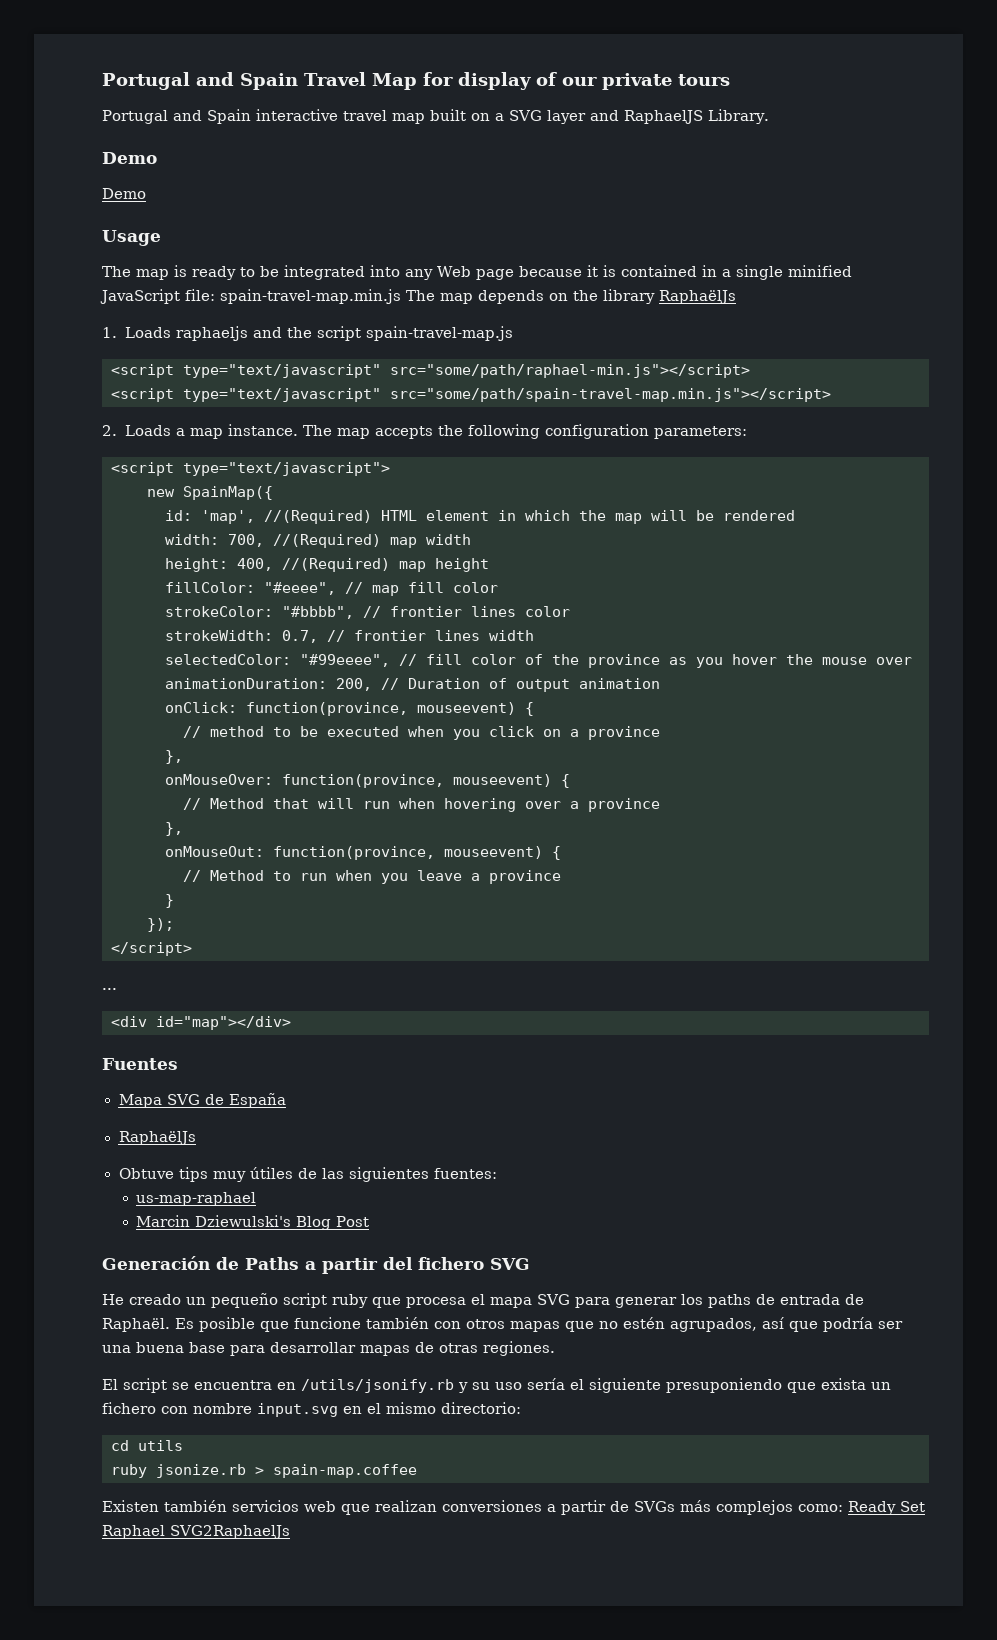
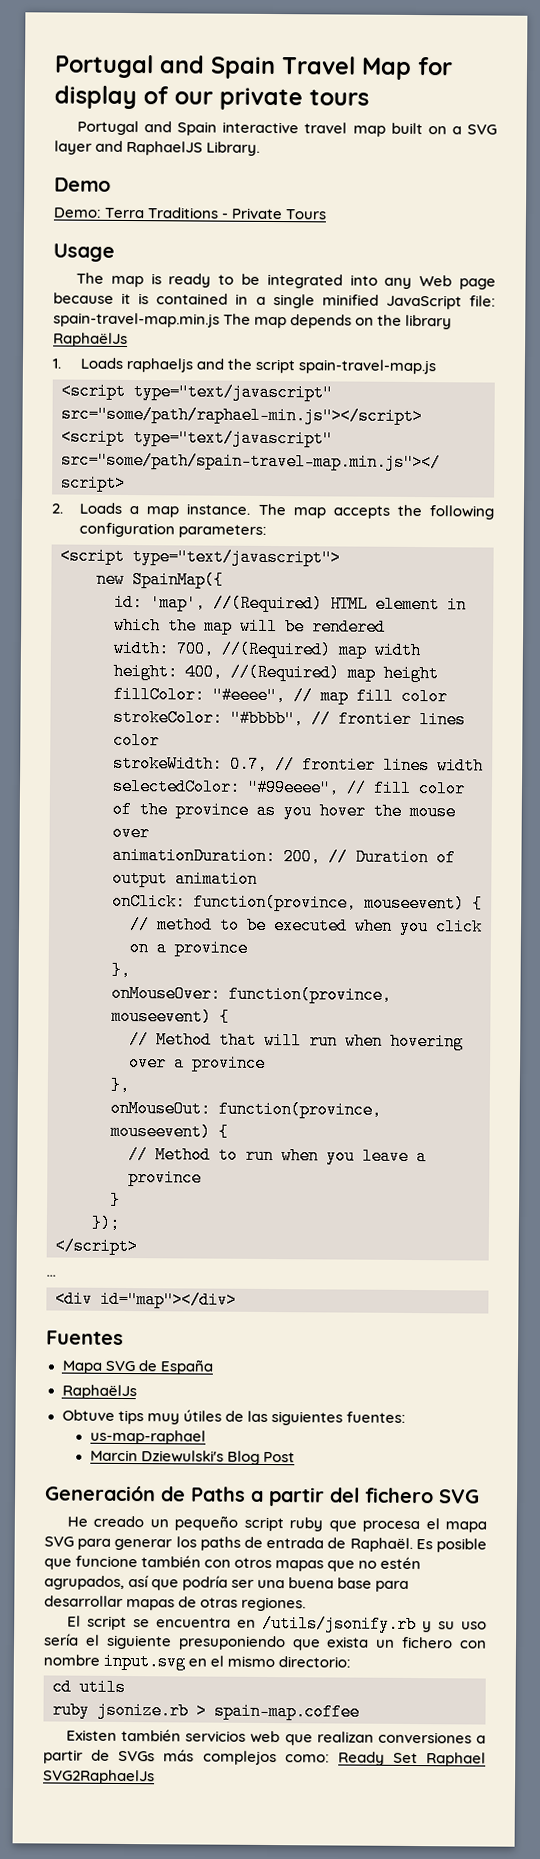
  Portugal and Spain interactive travel map built on a SVG layer and RaphaelJS Library.
  Demo
- Demo
+ Demo: Terra Traditions - Private Tours

